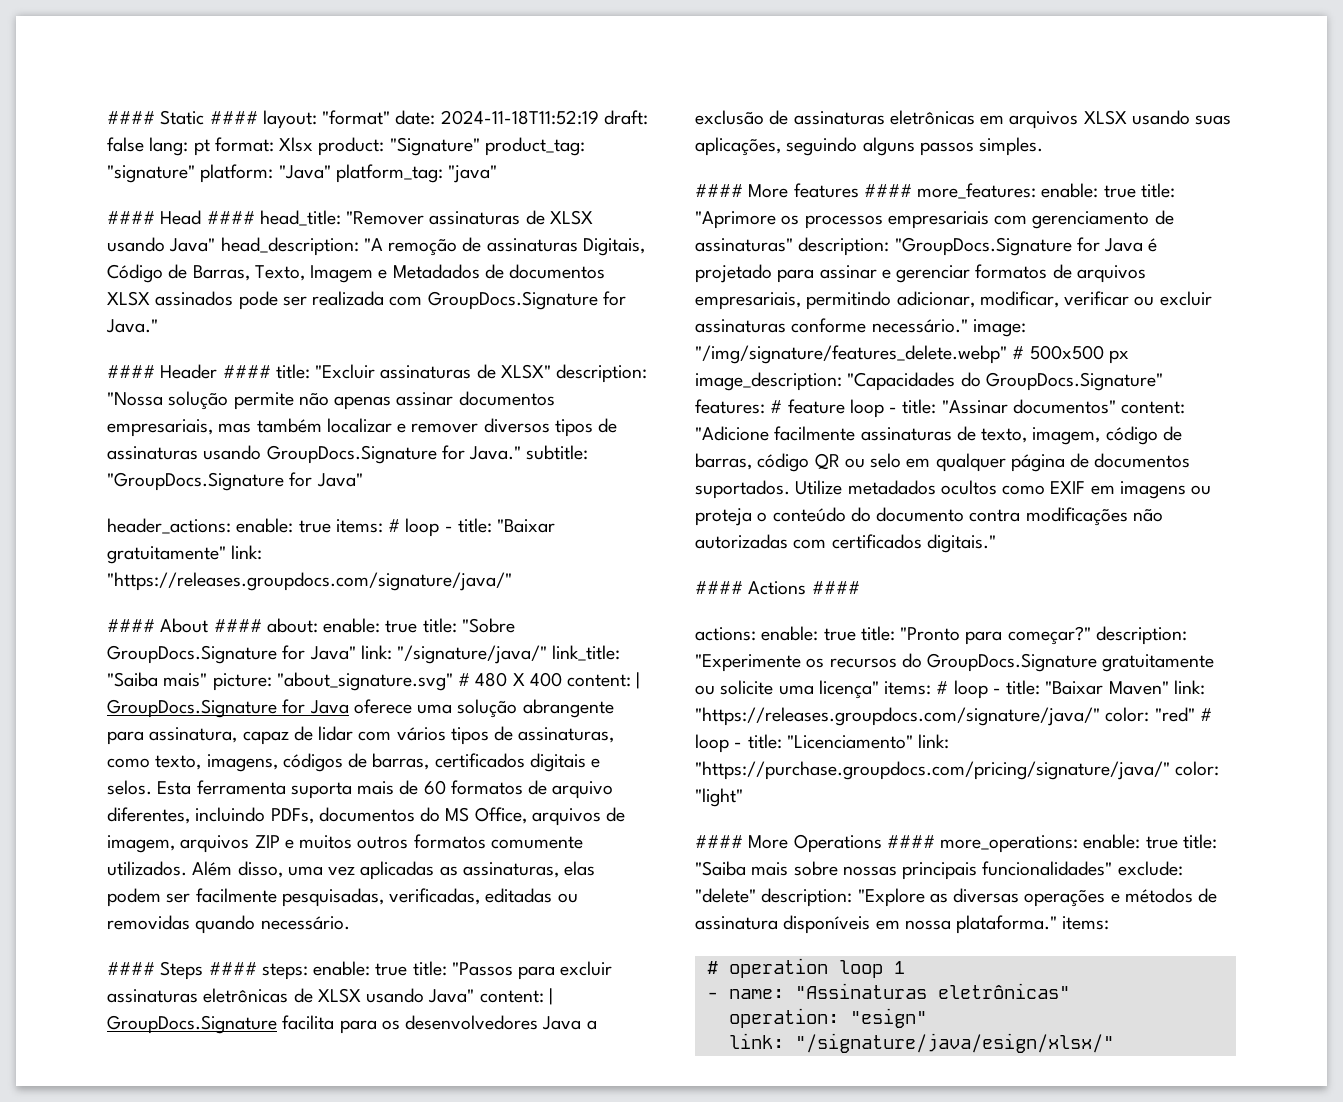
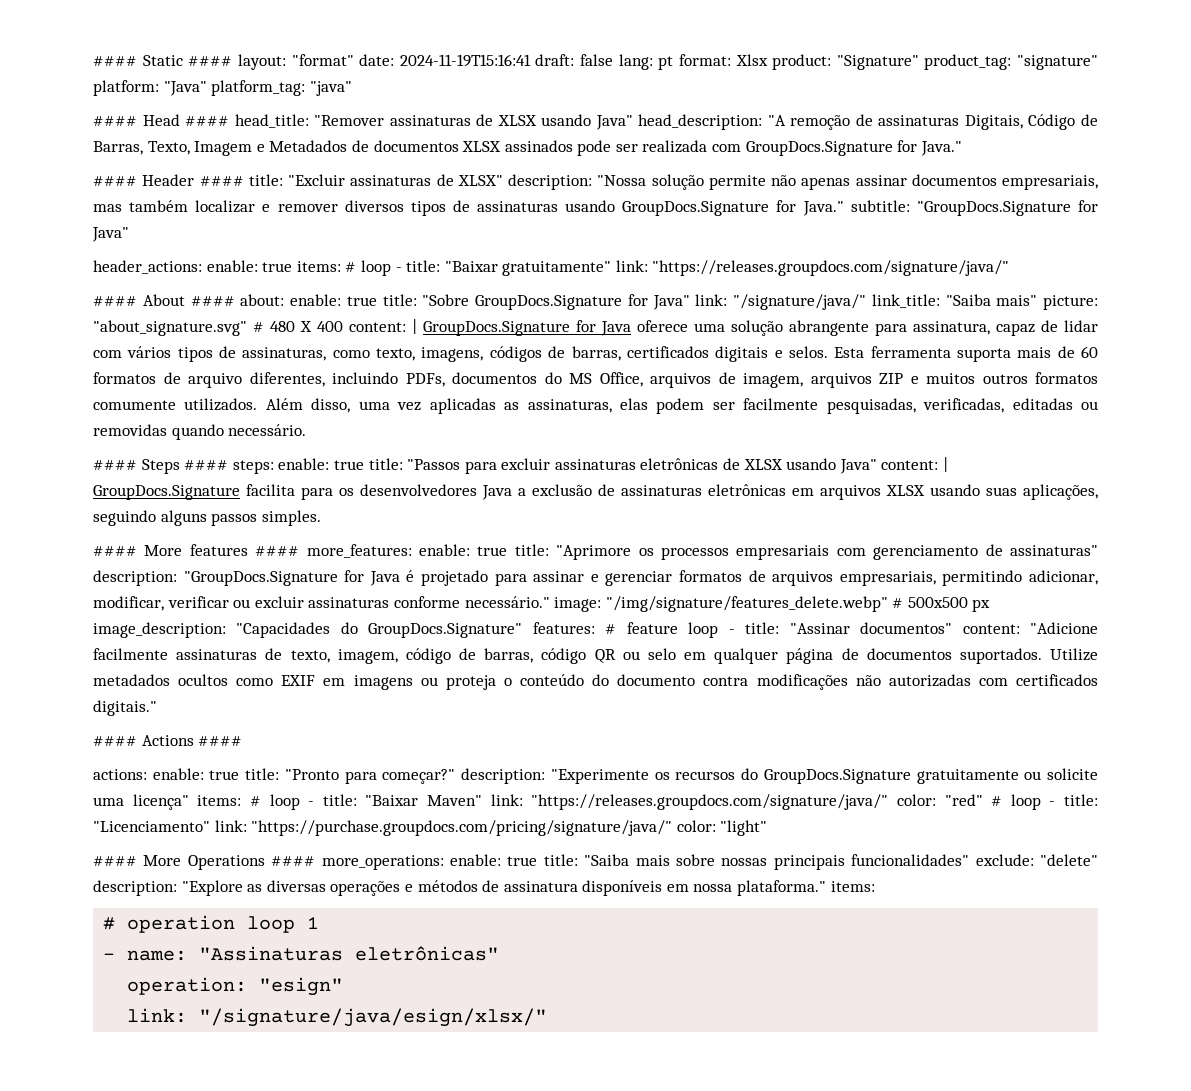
- #### Static #### layout: "format" date: 2024-11-18T11:52:19 draft: false lang: pt format: Xlsx product: "Signature" product_tag: "signature" platform: "Java" platform_tag: "java"
+ #### Static #### layout: "format" date: 2024-11-19T15:16:41 draft: false lang: pt format: Xlsx product: "Signature" product_tag: "signature" platform: "Java" platform_tag: "java"

